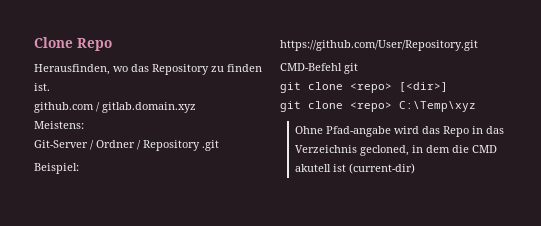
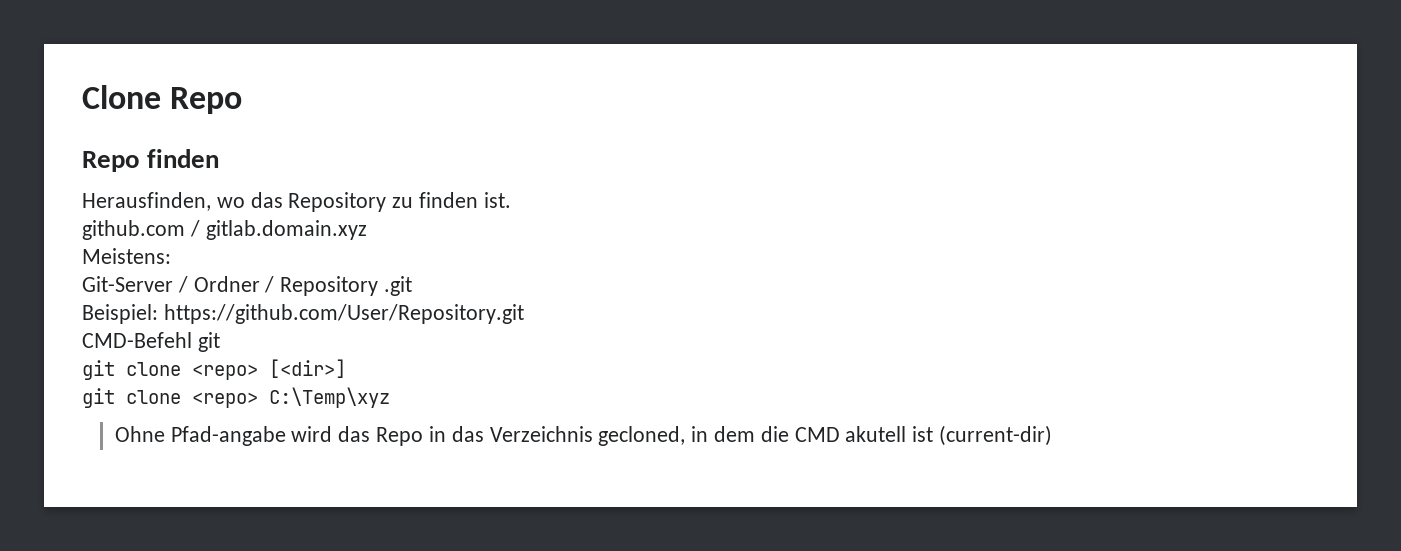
+ Repo finden

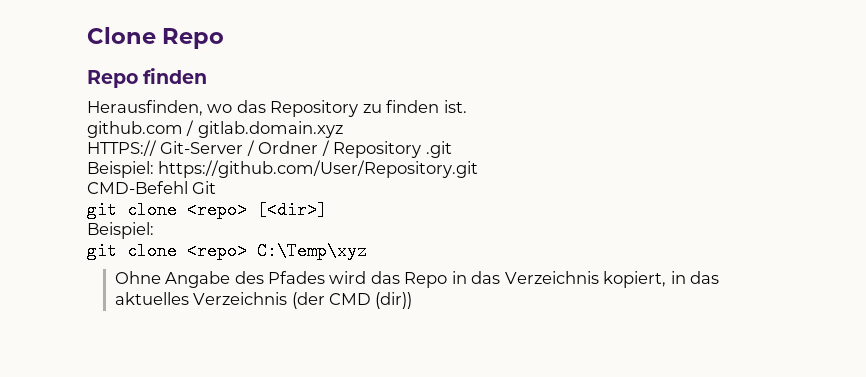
- Meistens:
- Git-Server / Ordner / Repository .git
+ HTTPS:// Git-Server / Ordner / Repository .git
- CMD-Befehl git
+ CMD-Befehl Git
  git clone <repo> [<dir>]
+ Beispiel:
- Ohne Pfad-angabe wird das Repo in das Verzeichnis gecloned, in dem die CMD akutell ist (current-dir)
+ Ohne Angabe des Pfades wird das Repo in das Verzeichnis kopiert, in das aktuelles Verzeichnis (der CMD (dir))

